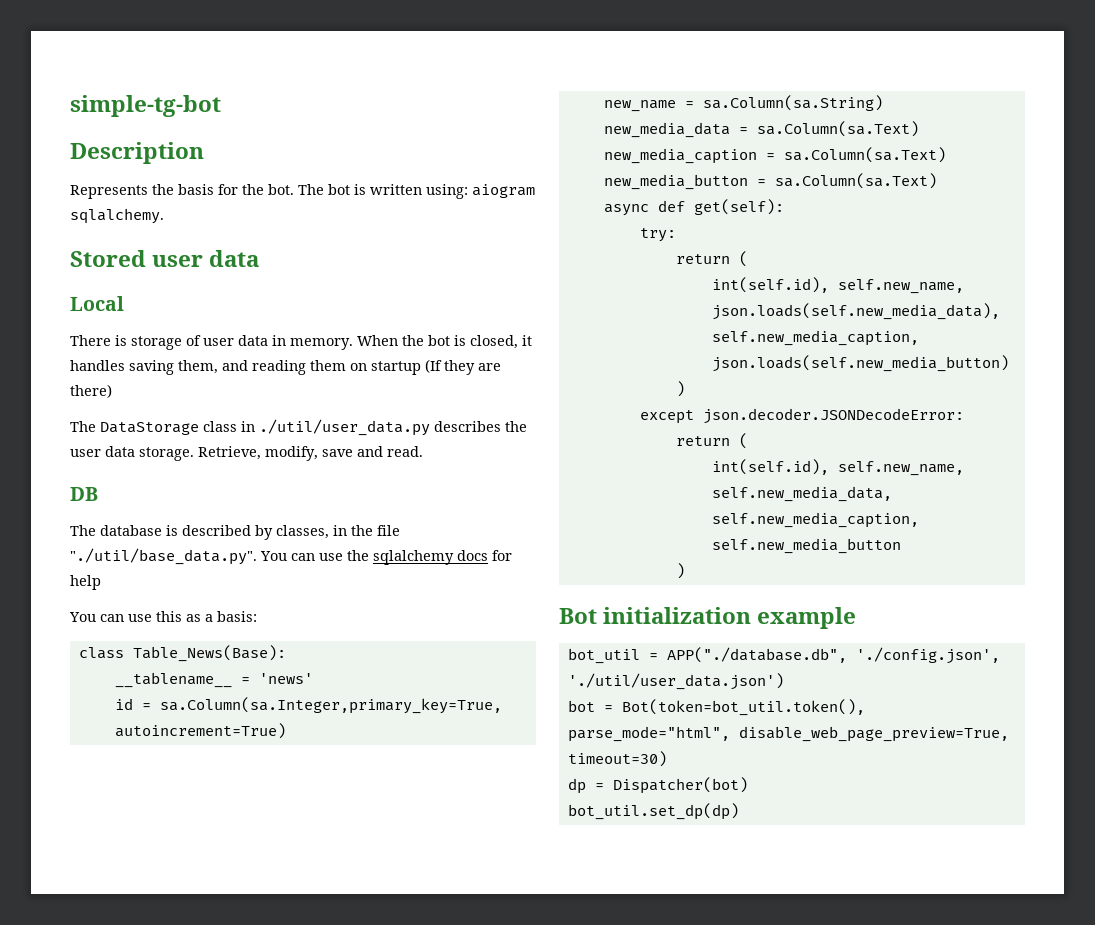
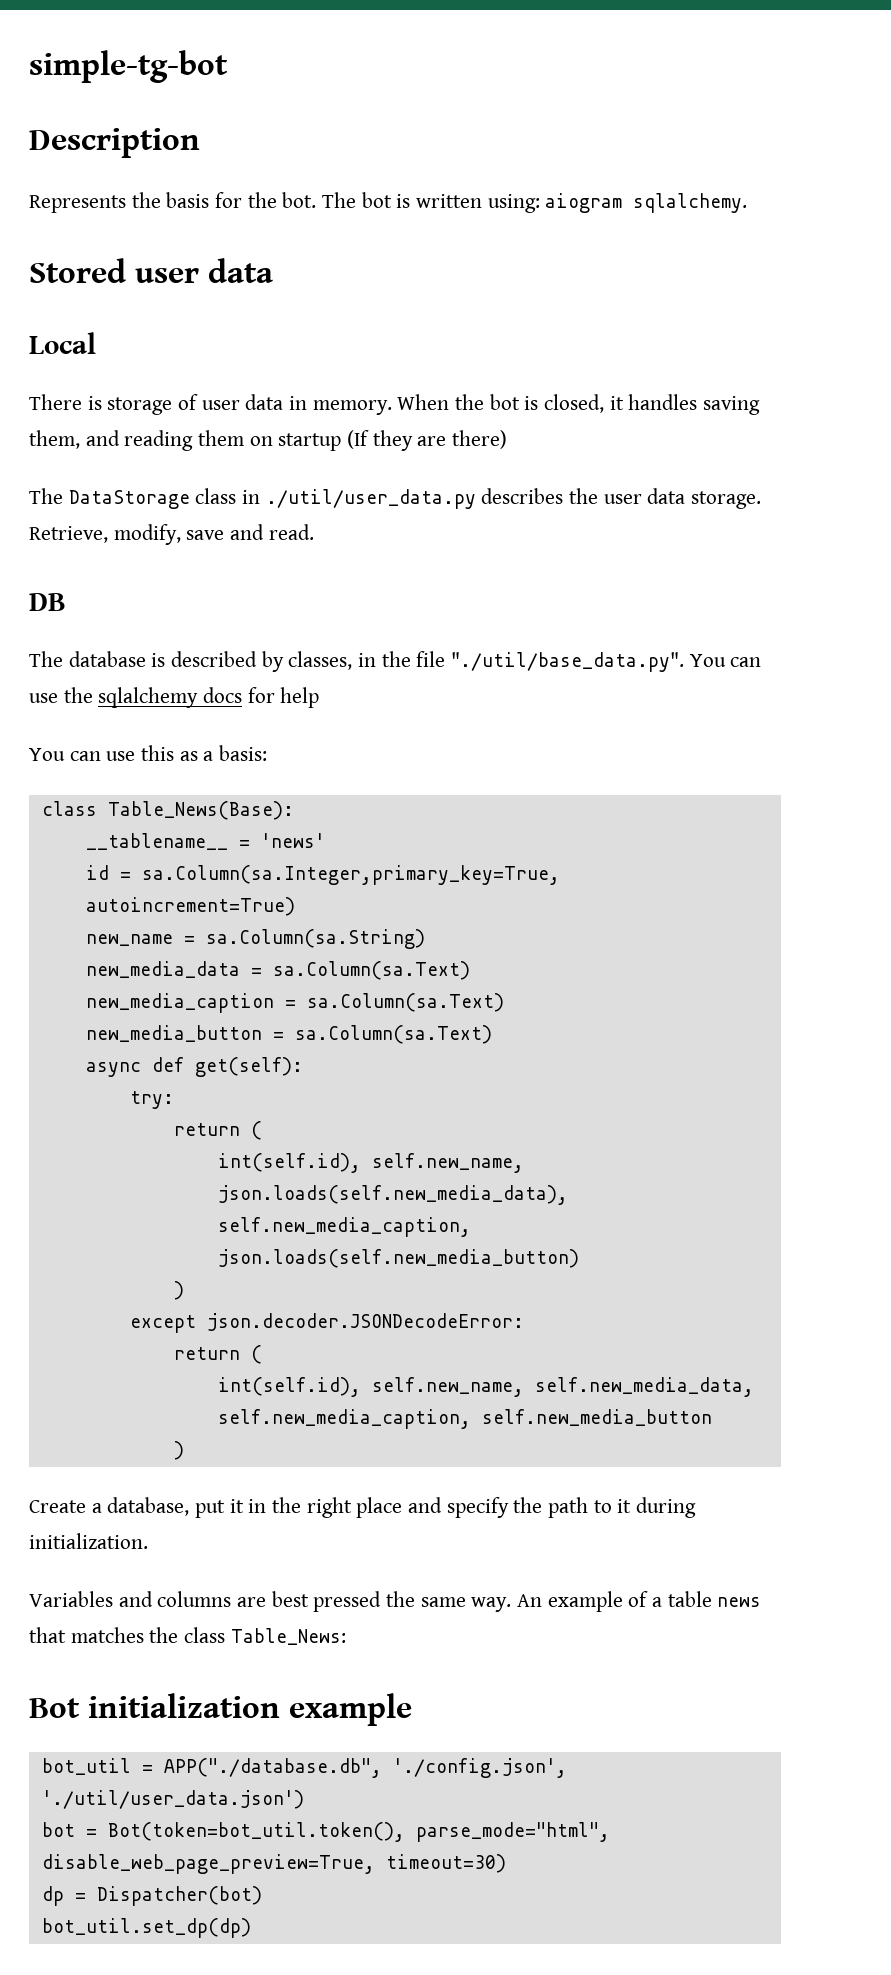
+ Create a database, put it in the right place and specify the path to it during initialization.
+ Variables and columns are best pressed the same way. An example of a table news that matches the class Table_News:

